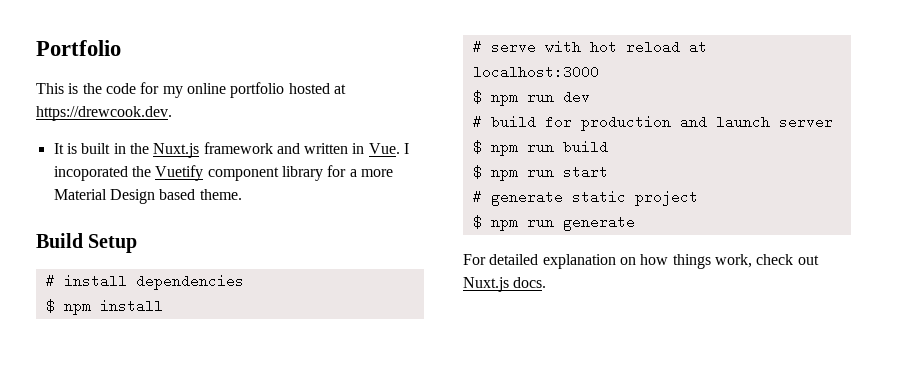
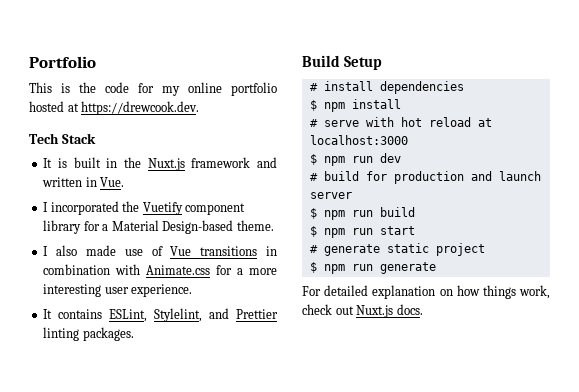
+ Tech Stack
- It is built in the Nuxt.js framework and written in Vue. I incoporated the Vuetify component library for a more Material Design based theme.
+ It is built in the Nuxt.js framework and written in Vue.
+ I incorporated the Vuetify component library for a Material Design-based theme.
+ I also made use of Vue transitions in combination with Animate.css for a more interesting user experience.
+ It contains ESLint, Stylelint, and Prettier linting packages.

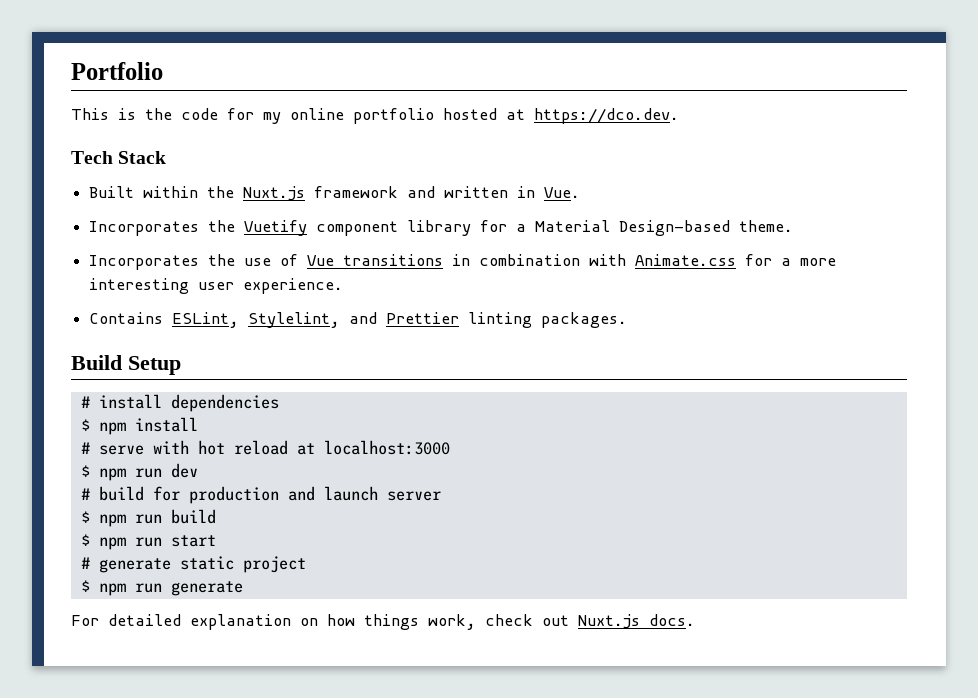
- This is the code for my online portfolio hosted at https://drewcook.dev.
+ This is the code for my online portfolio hosted at https://dco.dev.
- It is built in the Nuxt.js framework and written in Vue.
+ Built within the Nuxt.js framework and written in Vue.
- I incorporated the Vuetify component library for a Material Design-based theme.
+ Incorporates the Vuetify component library for a Material Design-based theme.
- I also made use of Vue transitions in combination with Animate.css for a more interesting user experience.
+ Incorporates the use of Vue transitions in combination with Animate.css for a more interesting user experience.
- It contains ESLint, Stylelint, and Prettier linting packages.
+ Contains ESLint, Stylelint, and Prettier linting packages.

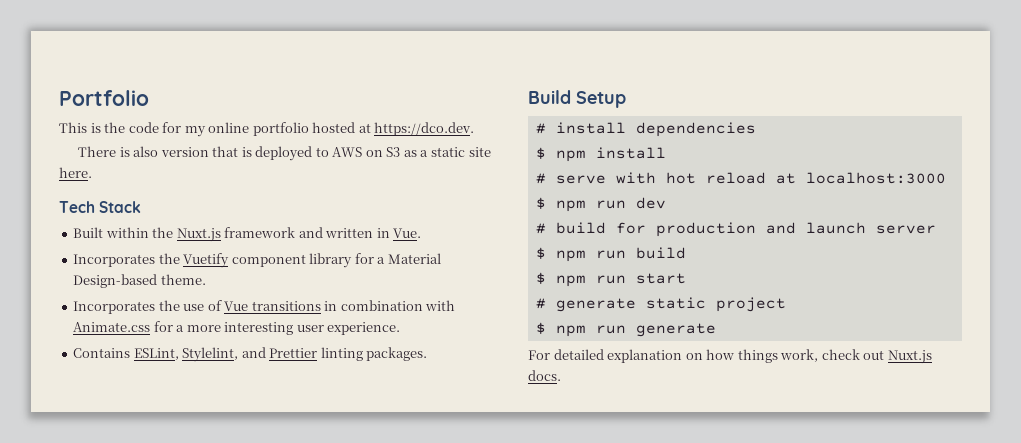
+ There is also version that is deployed to AWS on S3 as a static site here.

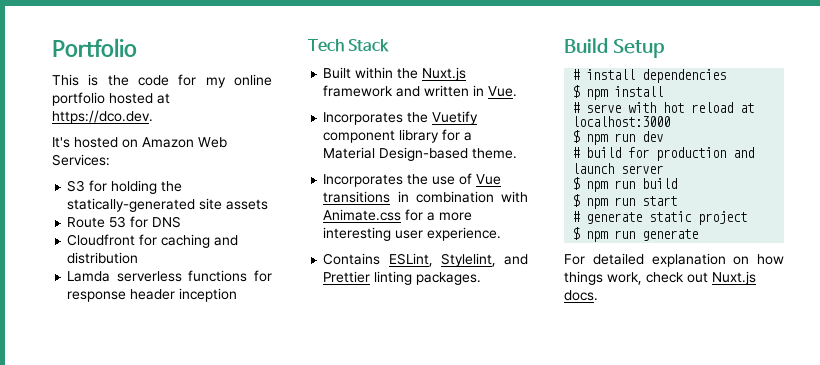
- There is also version that is deployed to AWS on S3 as a static site here.
+ It's hosted on Amazon Web Services:
+ S3 for holding the statically-generated site assets
+ Route 53 for DNS
+ Cloudfront for caching and distribution
+ Lamda serverless functions for response header inception

